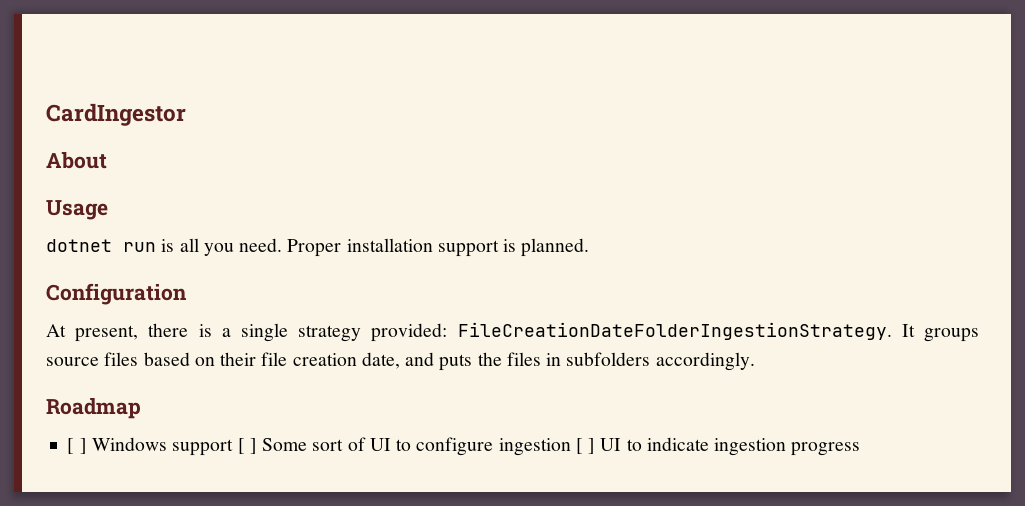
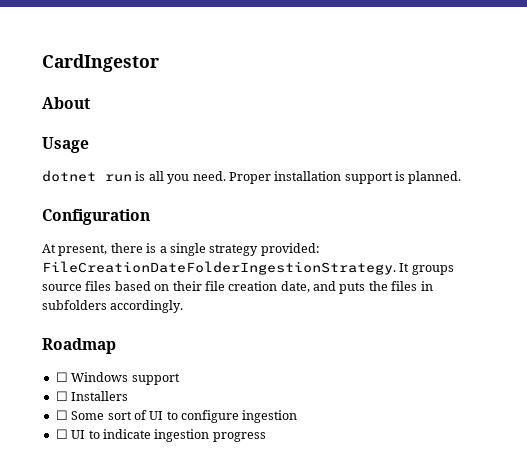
- [ ] Windows support [ ] Some sort of UI to configure ingestion [ ] UI to indicate ingestion progress
+ ☐ Windows support
+ ☐ Installers
+ ☐ Some sort of UI to configure ingestion
+ ☐ UI to indicate ingestion progress

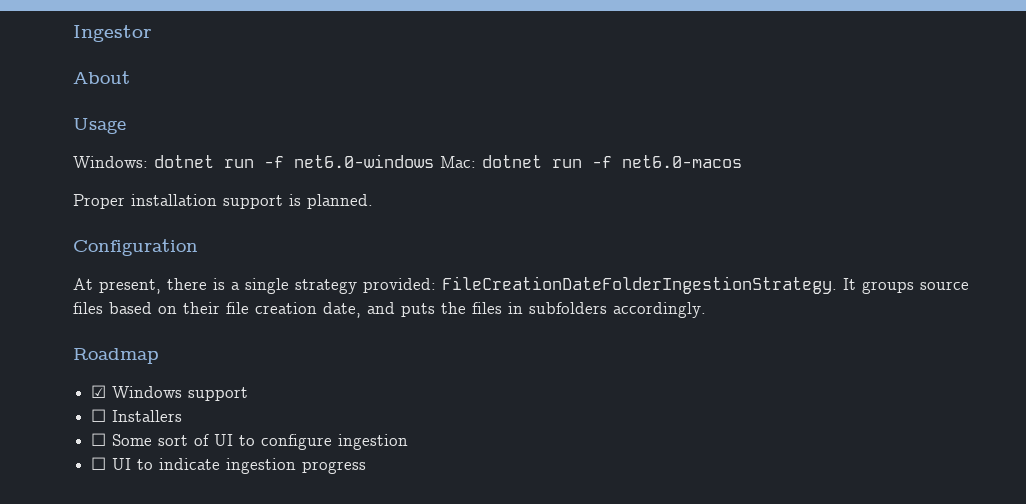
- CardIngestor
+ Ingestor
- dotnet run is all you need. Proper installation support is planned.
+ Windows: dotnet run -f net6.0-windows Mac: dotnet run -f net6.0-macos
+ Proper installation support is planned.
- ☐ Windows support
+ ☑ Windows support

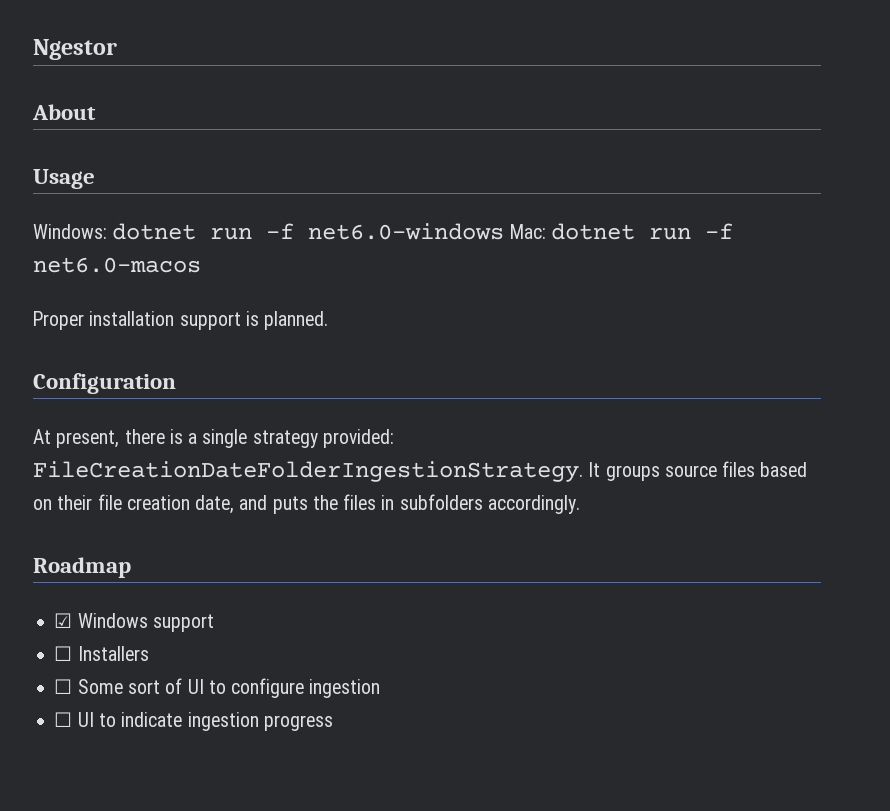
- Ingestor
+ Ngestor

